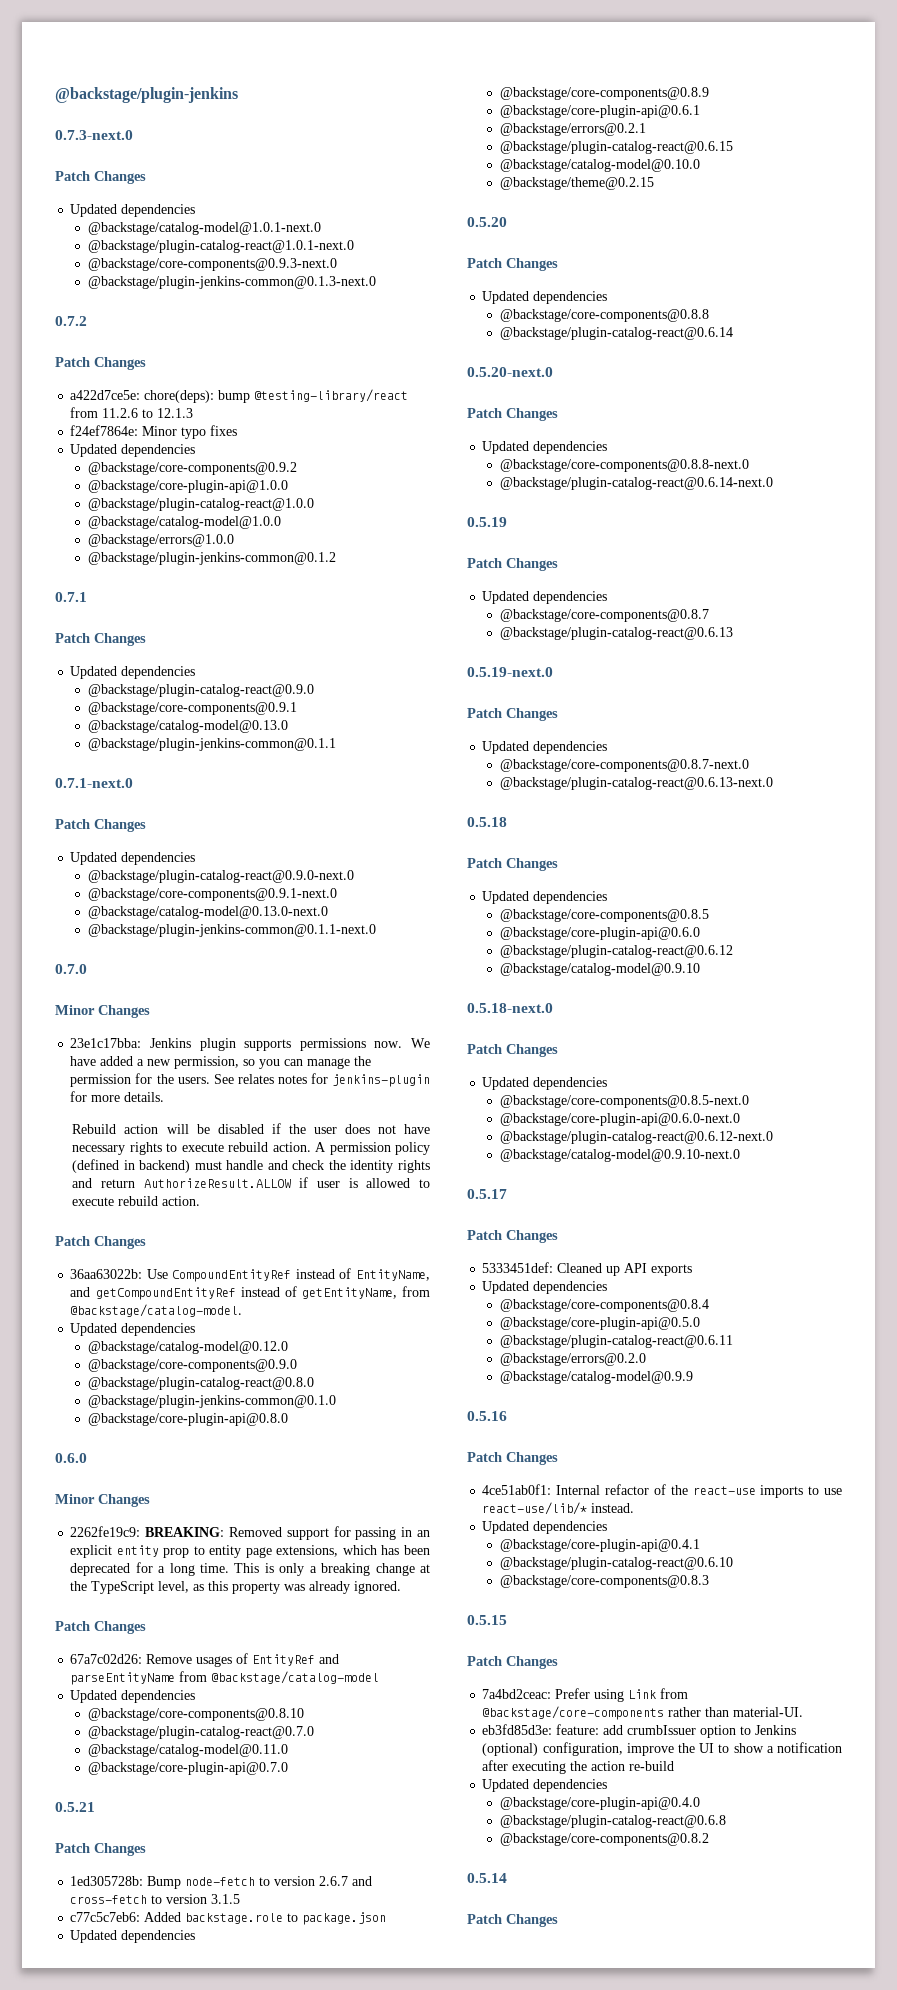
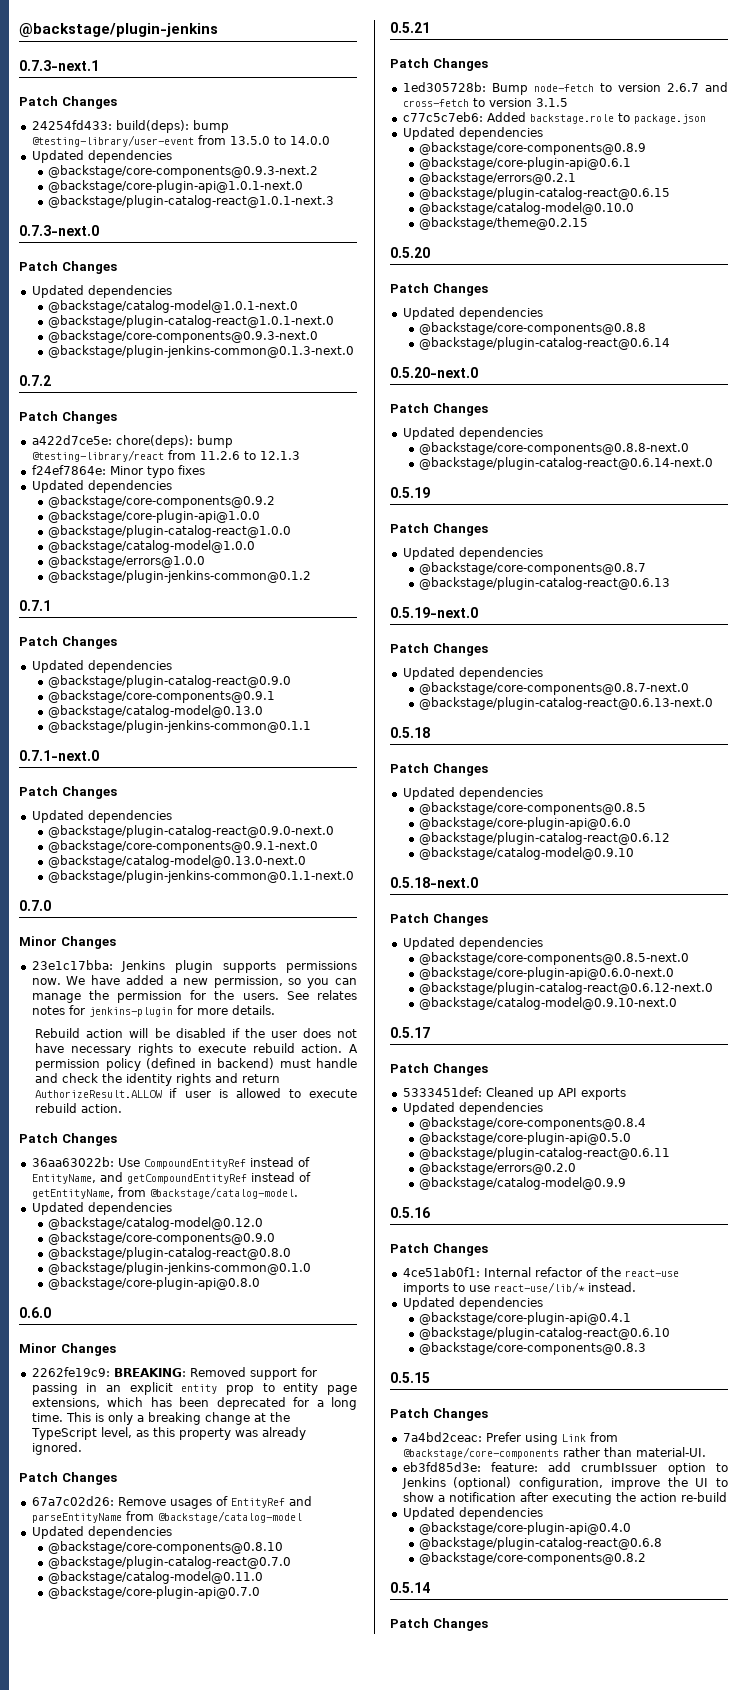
+ 0.7.3-next.1
+ Patch Changes
+ 24254fd433: build(deps): bump @testing-library/user-event from 13.5.0 to 14.0.0
+ Updated dependencies
+ @backstage/core-components@0.9.3-next.2
+ @backstage/core-plugin-api@1.0.1-next.0
+ @backstage/plugin-catalog-react@1.0.1-next.3

